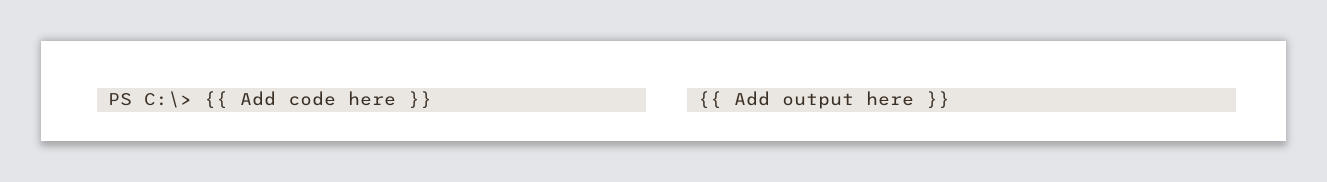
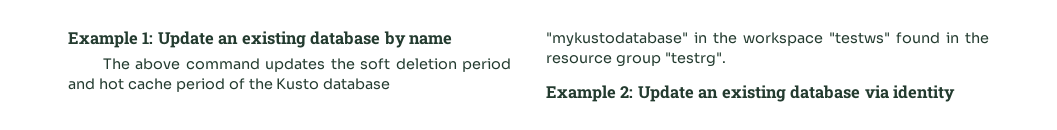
- PS C:\> {{ Add code here }}
- {{ Add output here }}
+ Example 1: Update an existing database by name
+ The above command updates the soft deletion period and hot cache period of the Kusto database "mykustodatabase" in the workspace "testws" found in the resource group "testrg".
+ Example 2: Update an existing database via identity

